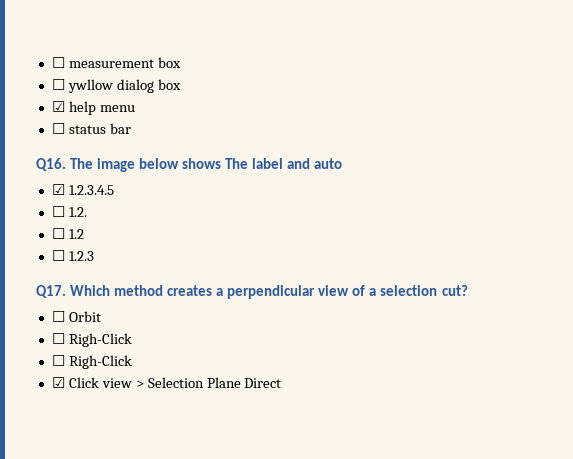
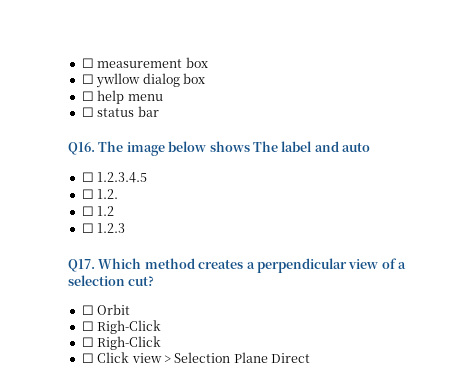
- ☑ help menu
+ ☐ help menu
- ☑ 1.2.3.4.5
+ ☐ 1.2.3.4.5
- ☑ Click view > Selection Plane Direct
+ ☐ Click view > Selection Plane Direct

